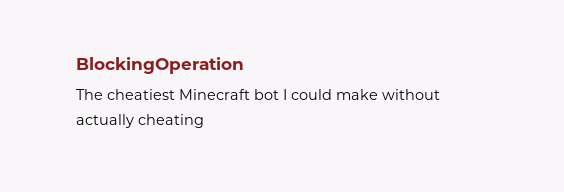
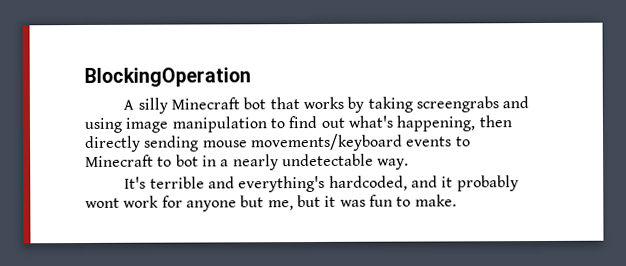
- The cheatiest Minecraft bot I could make without actually cheating
+ A silly Minecraft bot that works by taking screengrabs and using image manipulation to find out what's happening, then directly sending mouse movements/keyboard events to Minecraft to bot in a nearly undetectable way.
+ It's terrible and everything's hardcoded, and it probably wont work for anyone but me, but it was fun to make.

